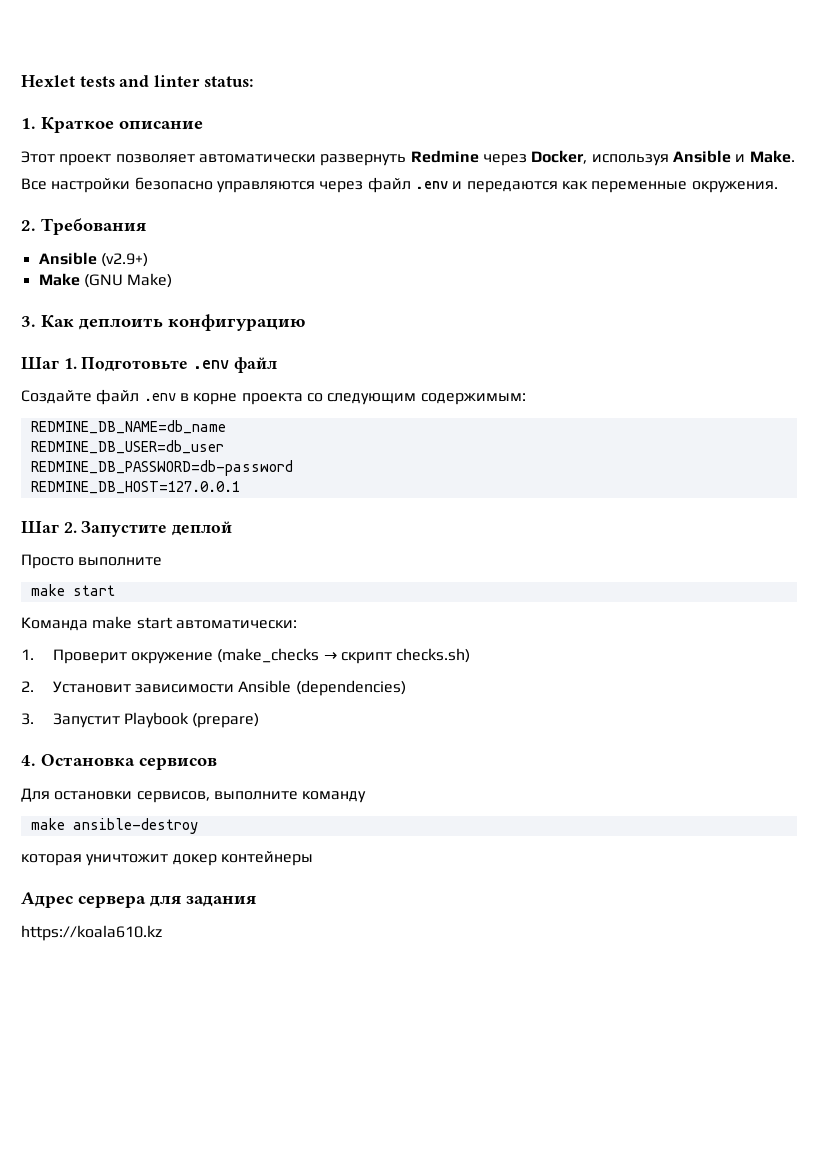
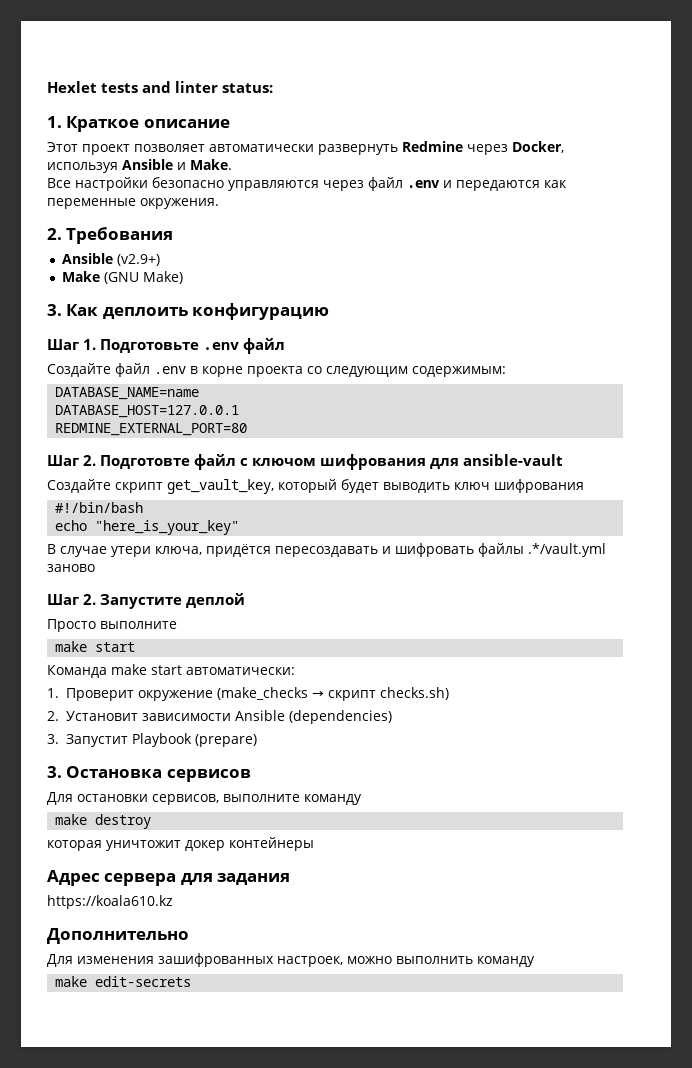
- REDMINE_DB_NAME=db_name
- REDMINE_DB_USER=db_user
- REDMINE_DB_PASSWORD=db-password
- REDMINE_DB_HOST=127.0.0.1
+ DATABASE_NAME=name
+ DATABASE_HOST=127.0.0.1
+ REDMINE_EXTERNAL_PORT=80
+ Шаг 2. Подготовте файл с ключом шифрования для ansible-vault
+ Создайте скрипт get_vault_key, который будет выводить ключ шифрования
+ #!/bin/bash
+ echo "here_is_your_key"
+ В случае утери ключа, придётся пересоздавать и шифровать файлы .*/vault.yml заново
- 4. Остановка сервисов
+ 3. Остановка сервисов
- make ansible-destroy
+ make destroy
+ Дополнительно
+ Для изменения зашифрованных настроек, можно выполнить команду
+ make edit-secrets

